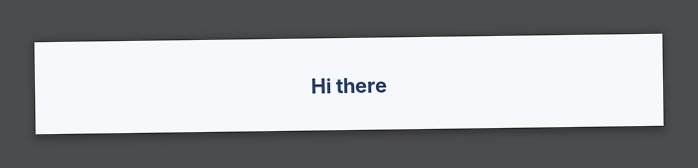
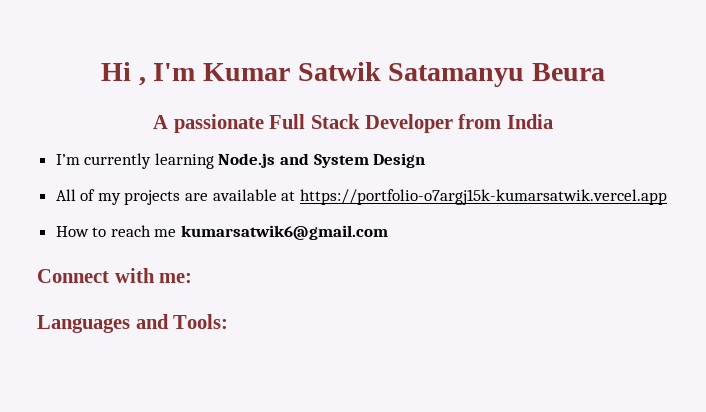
- Hi there
+ Hi , I'm Kumar Satwik Satamanyu Beura
+ A passionate Full Stack Developer from India
+ I’m currently learning Node.js and System Design
+ All of my projects are available at https://portfolio-o7argj15k-kumarsatwik.vercel.app
+ How to reach me kumarsatwik6@gmail.com
+ Connect with me:
+ Languages and Tools:

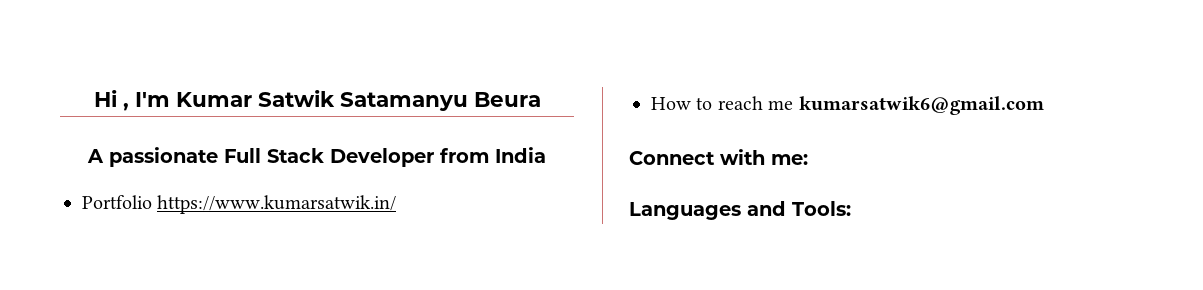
- I’m currently learning Node.js and System Design
- All of my projects are available at https://portfolio-o7argj15k-kumarsatwik.vercel.app
+ Portfolio https://www.kumarsatwik.in/

